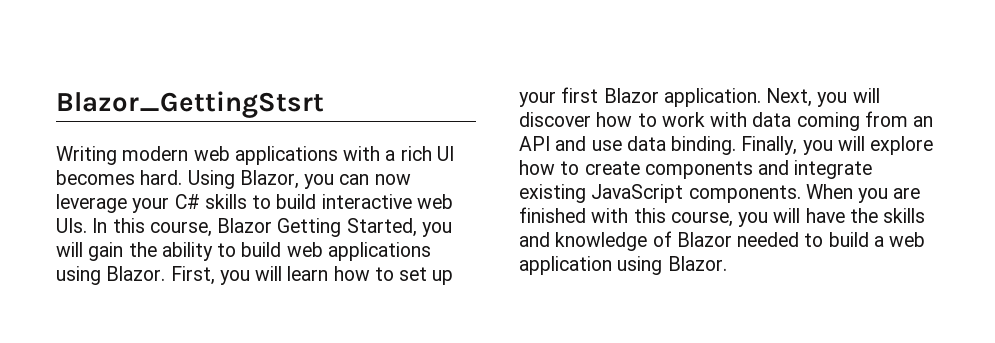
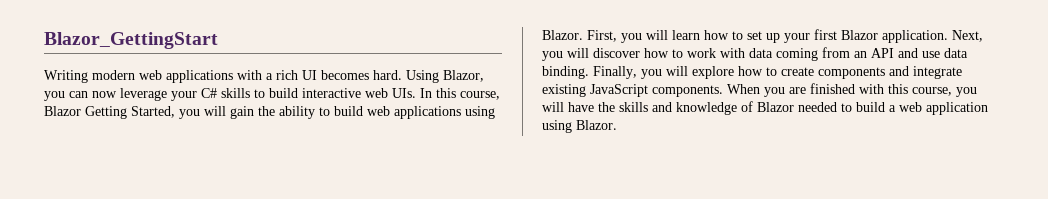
- Blazor_GettingStsrt
+ Blazor_GettingStart

